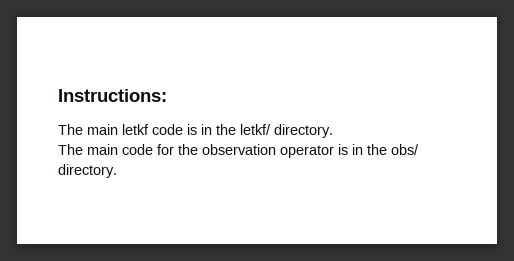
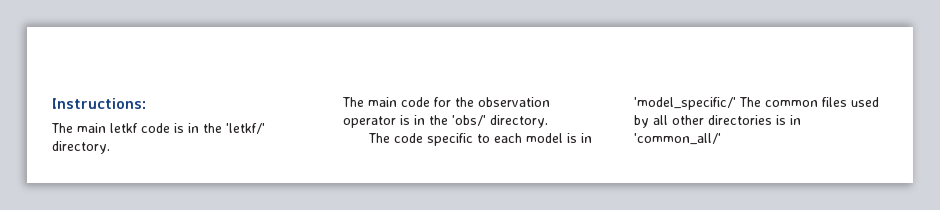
- The main letkf code is in the letkf/ directory.
+ The main letkf code is in the 'letkf/' directory.
- The main code for the observation operator is in the obs/ directory.
+ The main code for the observation operator is in the 'obs/' directory.
+ The code specific to each model is in 'model_specific/' The common files used by all other directories is in 'common_all/'

